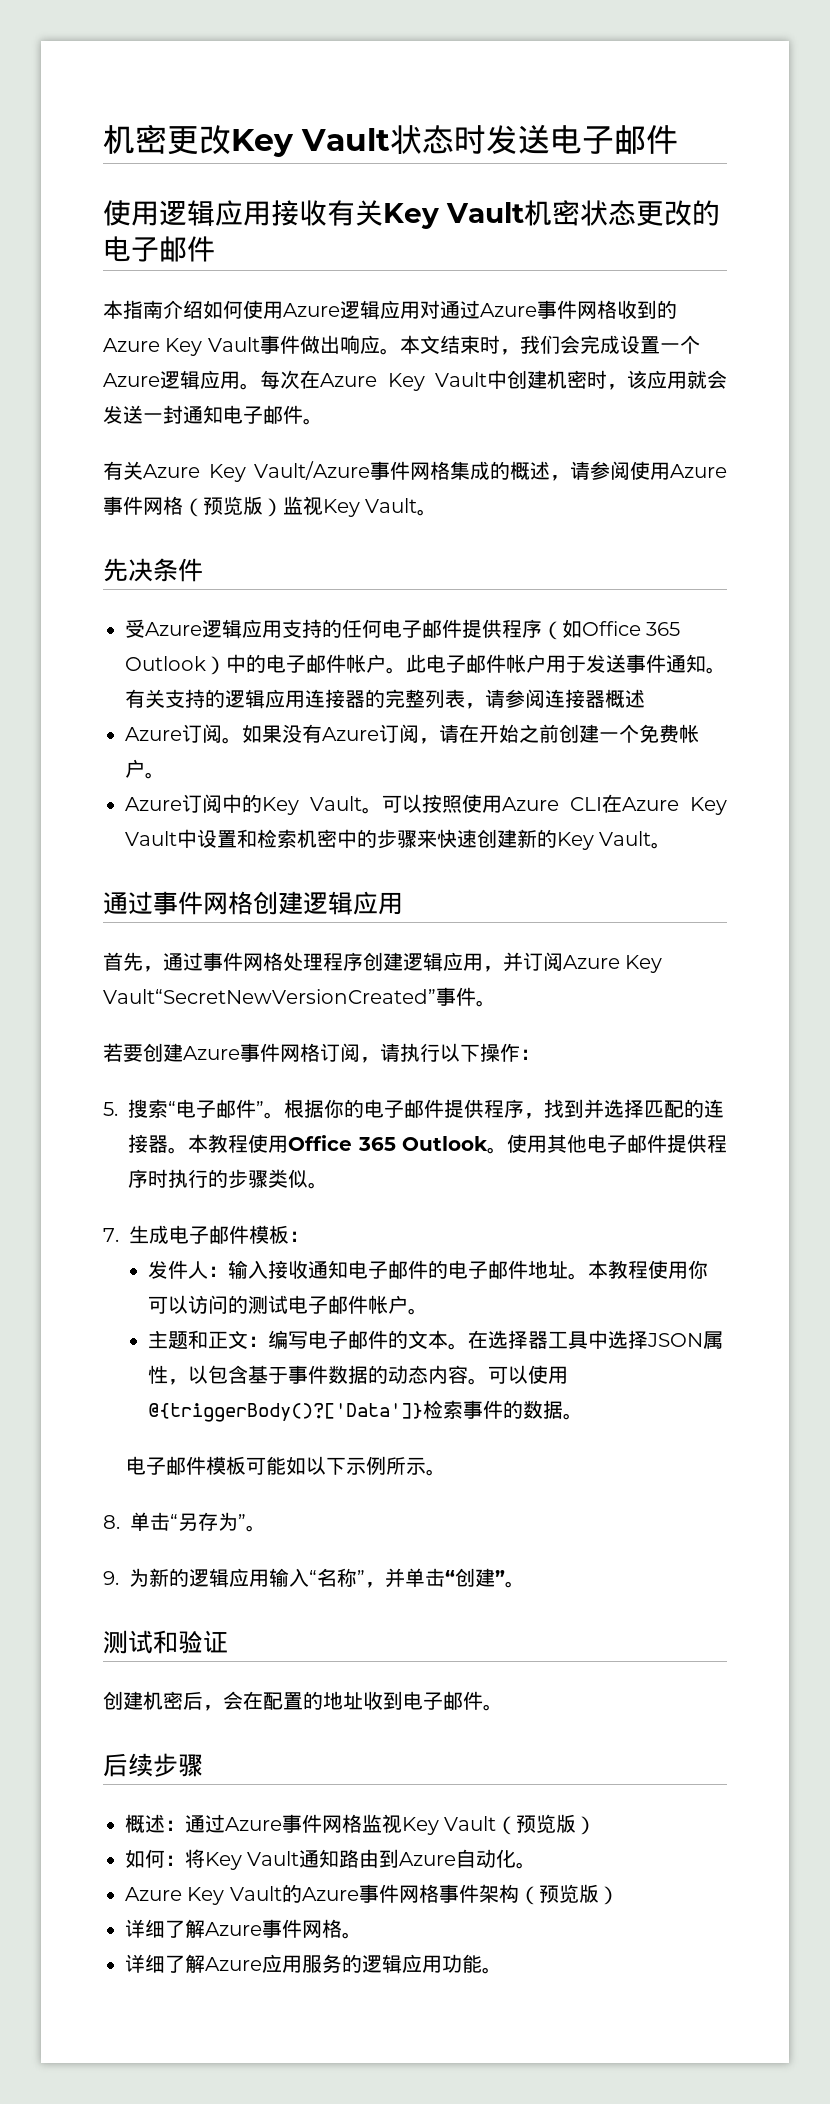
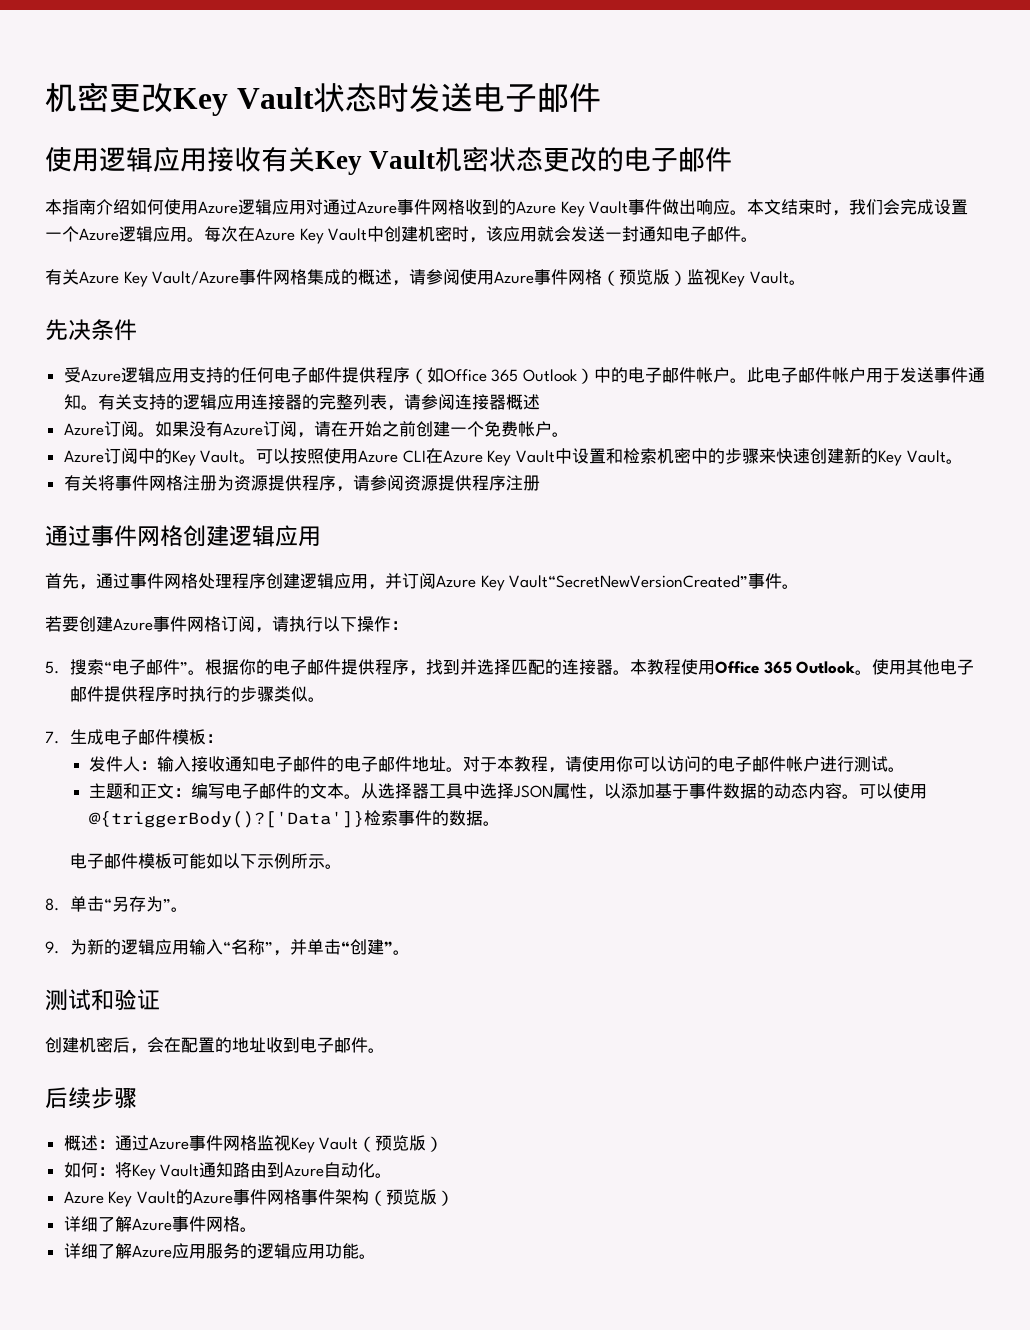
+ 有关将事件网格注册为资源提供程序，请参阅资源提供程序注册
- 本教程使用你可以访问的测试电子邮件帐户。
+ 对于本教程，请使用你可以访问的电子邮件帐户进行测试。
- 在选择器工具中选择JSON属性，以包含基于事件数据的动态内容。
+ 从选择器工具中选择JSON属性，以添加基于事件数据的动态内容。

